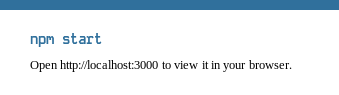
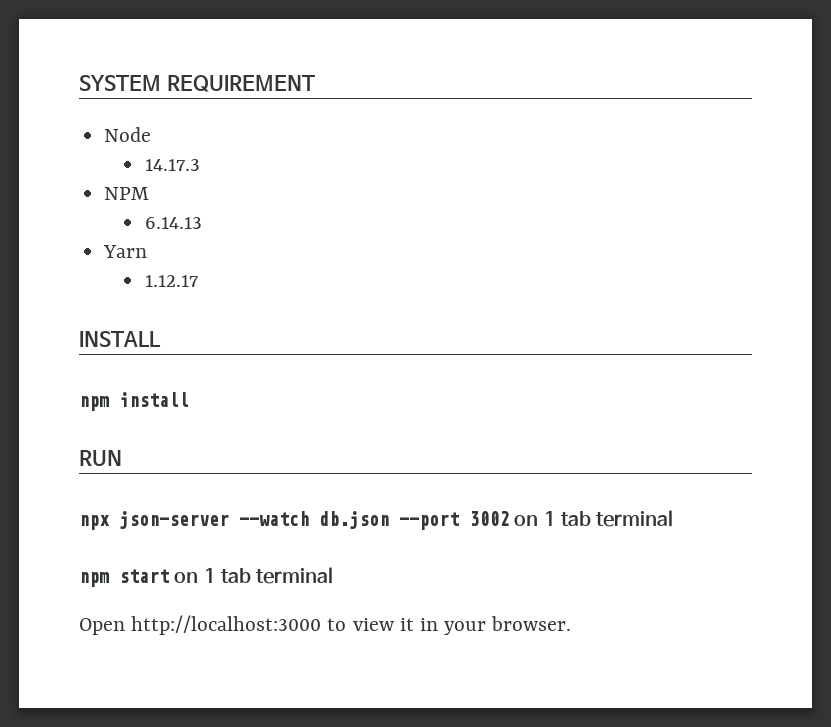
- npm start
+ SYSTEM REQUIREMENT
+ Node
+ 14.17.3
+ NPM
+ 6.14.13
+ Yarn
+ 1.12.17
+ INSTALL
+ npm install
+ RUN
+ npx json-server --watch db.json --port 3002 on 1 tab terminal
+ npm start on 1 tab terminal

